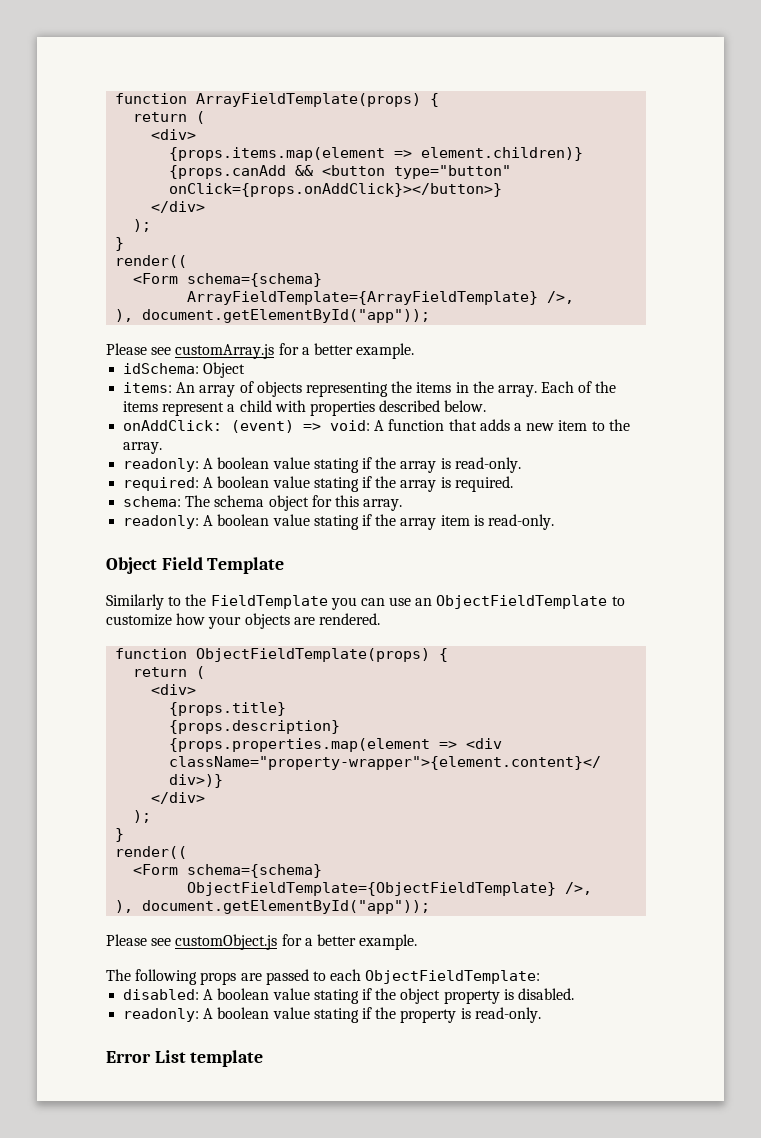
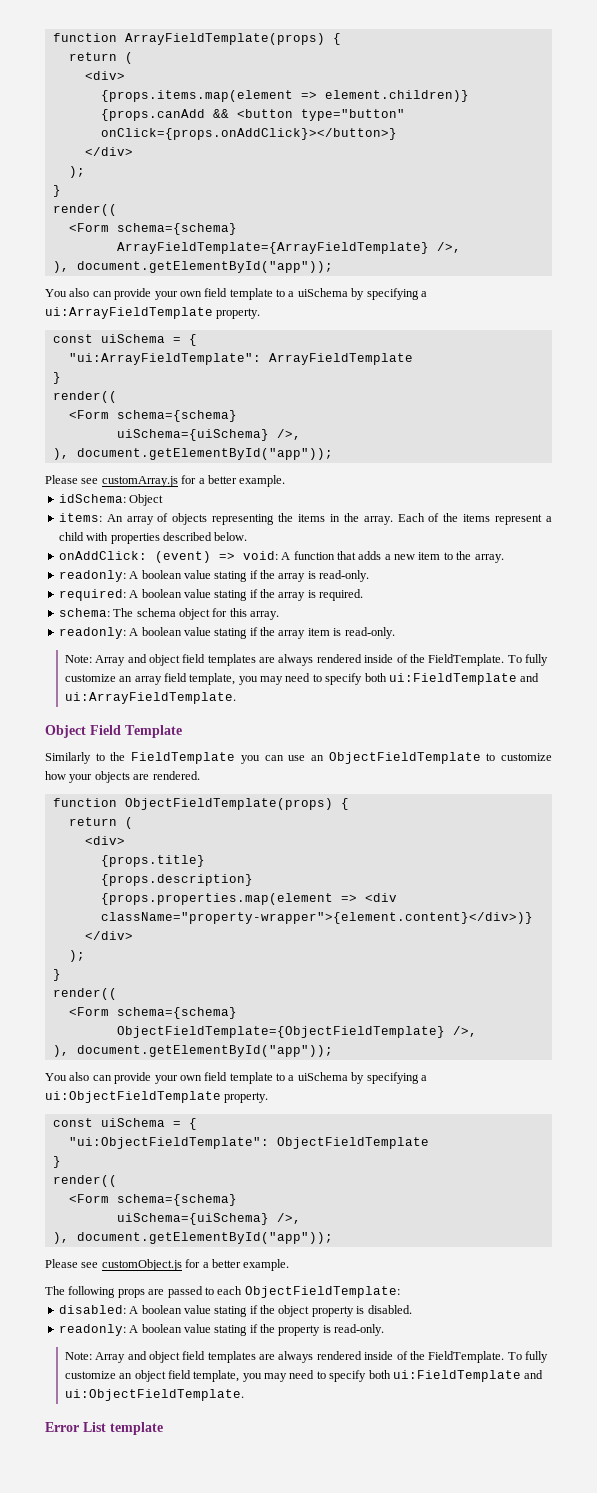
+ You also can provide your own field template to a uiSchema by specifying a ui:ArrayFieldTemplate property.
+ const uiSchema = {
+ "ui:ArrayFieldTemplate": ArrayFieldTemplate
+ }
+ render((
+ <Form schema={schema}
+ uiSchema={uiSchema} />,
+ ), document.getElementById("app"));
+ Note: Array and object field templates are always rendered inside of the FieldTemplate. To fully customize an array field template, you may need to specify both ui:FieldTemplate and ui:ArrayFieldTemplate.
+ You also can provide your own field template to a uiSchema by specifying a ui:ObjectFieldTemplate property.
+ const uiSchema = {
+ "ui:ObjectFieldTemplate": ObjectFieldTemplate
+ }
+ render((
+ <Form schema={schema}
+ uiSchema={uiSchema} />,
+ ), document.getElementById("app"));
+ Note: Array and object field templates are always rendered inside of the FieldTemplate. To fully customize an object field template, you may need to specify both ui:FieldTemplate and ui:ObjectFieldTemplate.

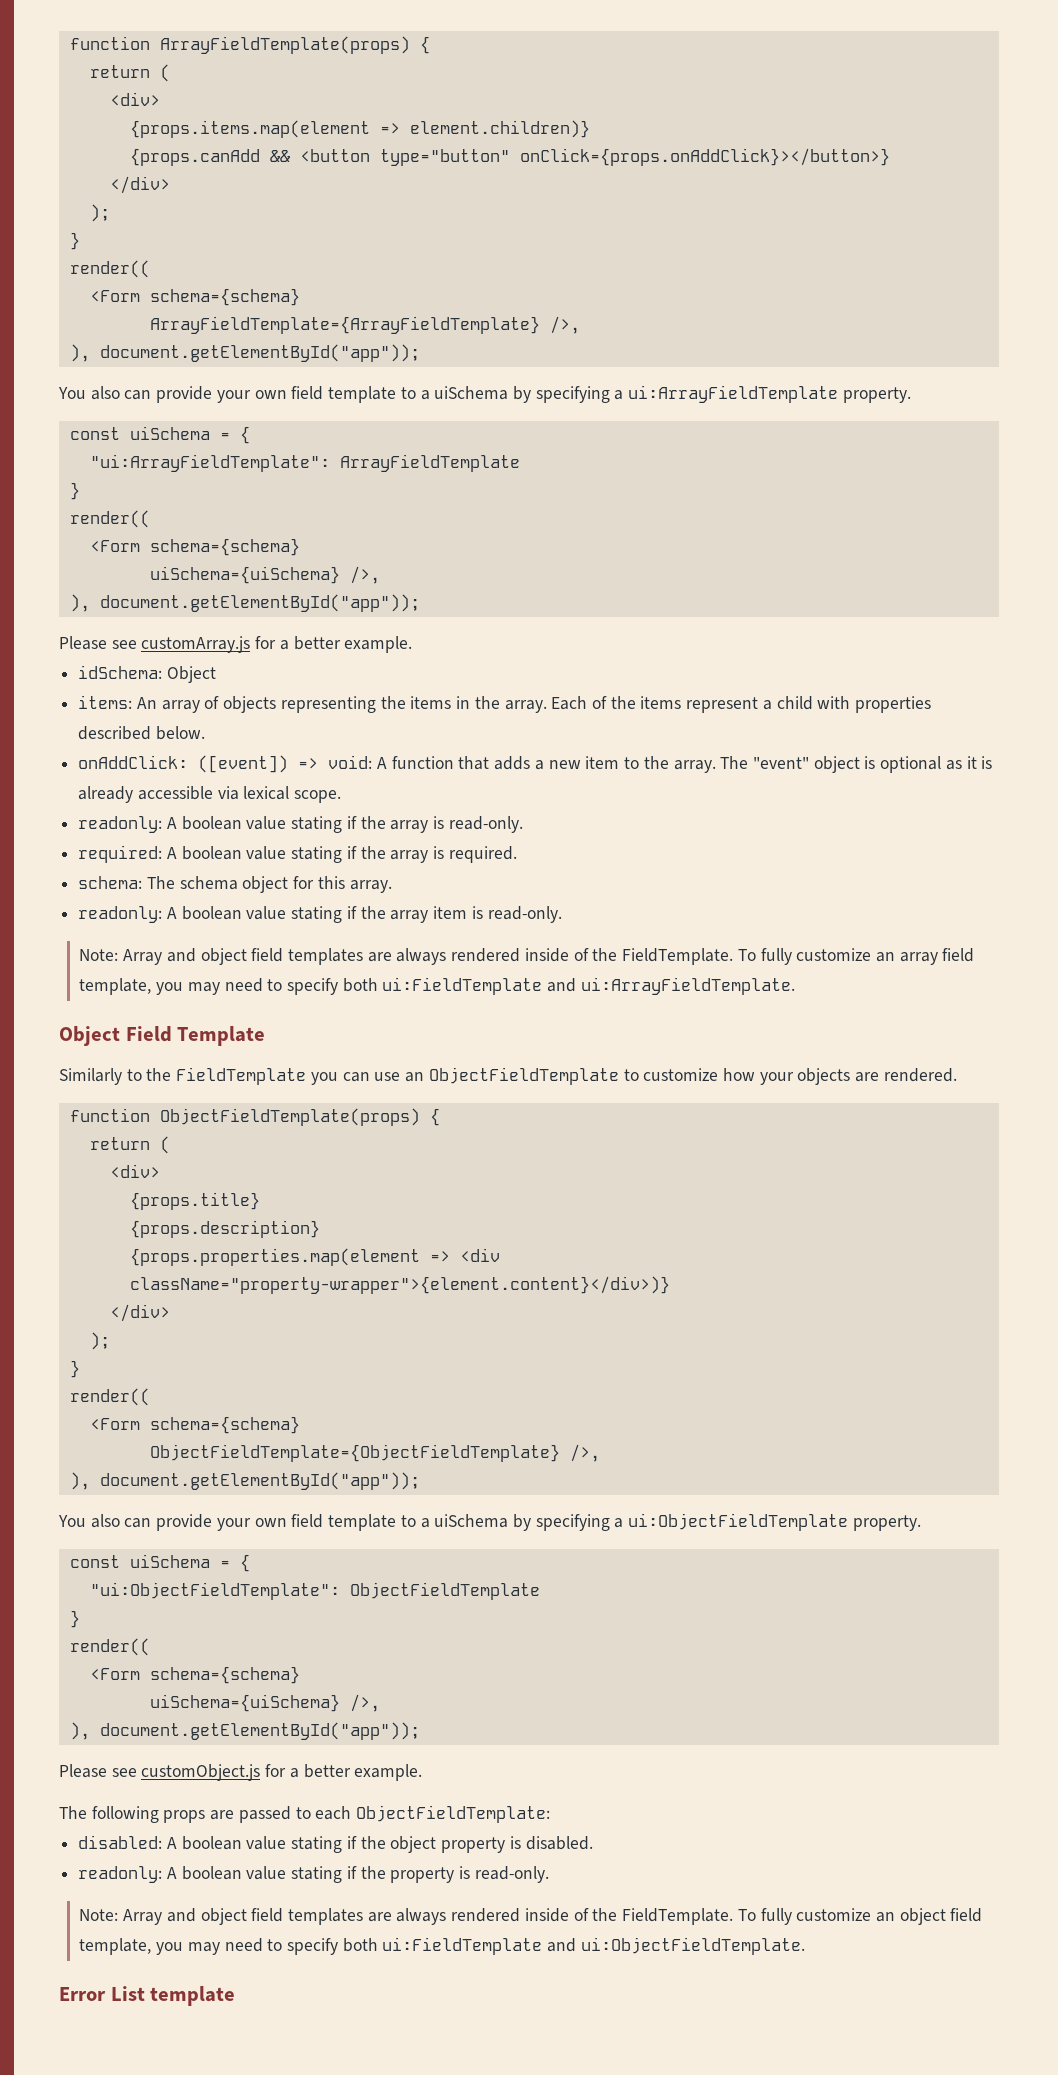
- onAddClick: (event) => void: A function that adds a new item to the array.
+ onAddClick: ([event]) => void: A function that adds a new item to the array. The "event" object is optional as it is already accessible via lexical scope.

